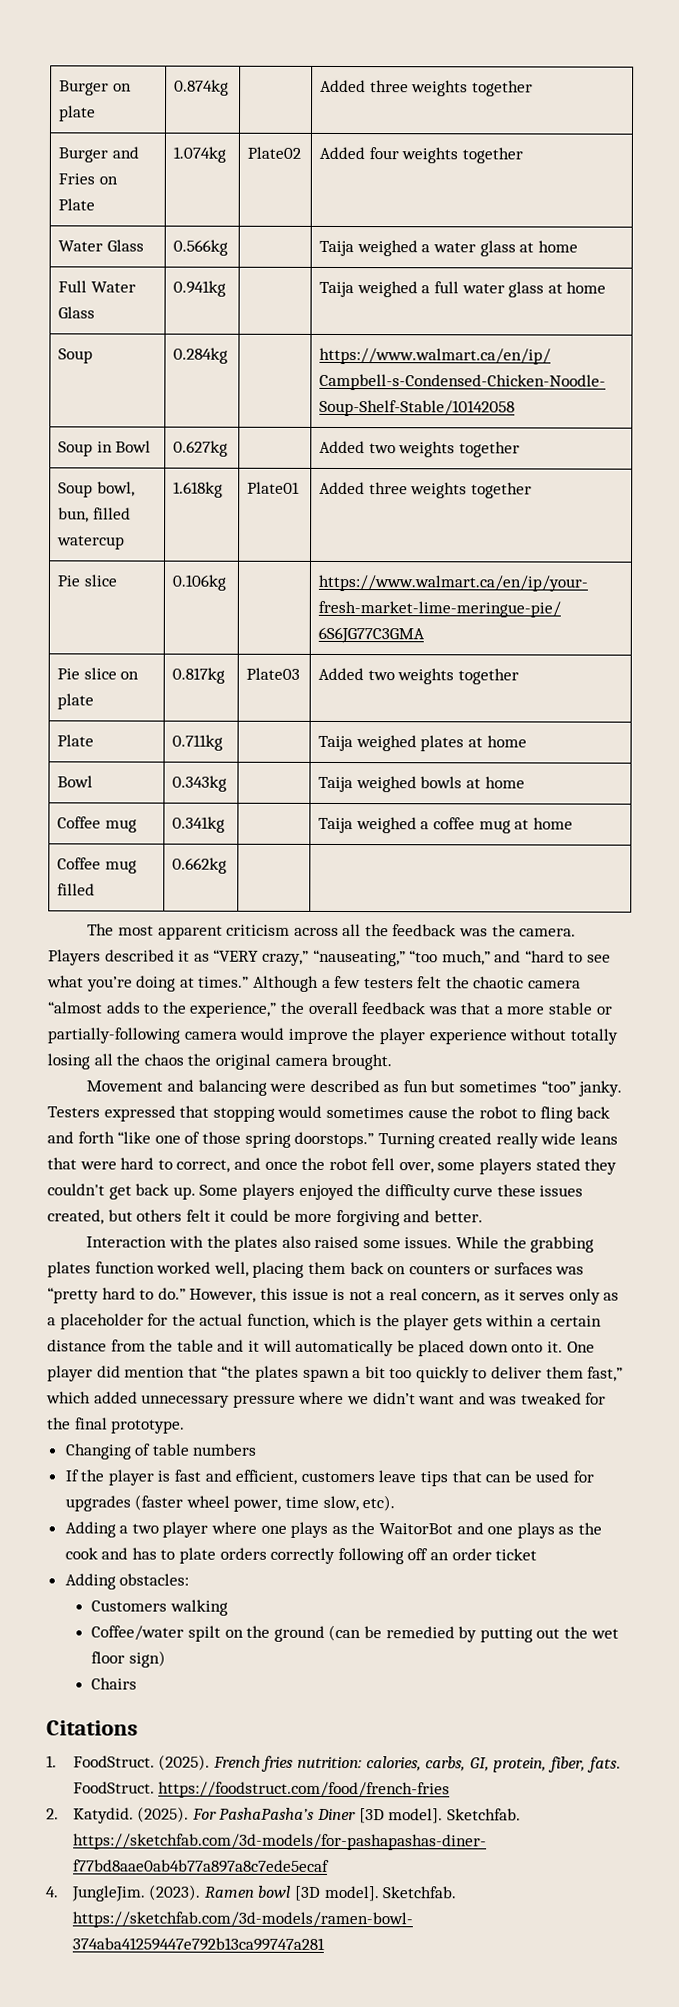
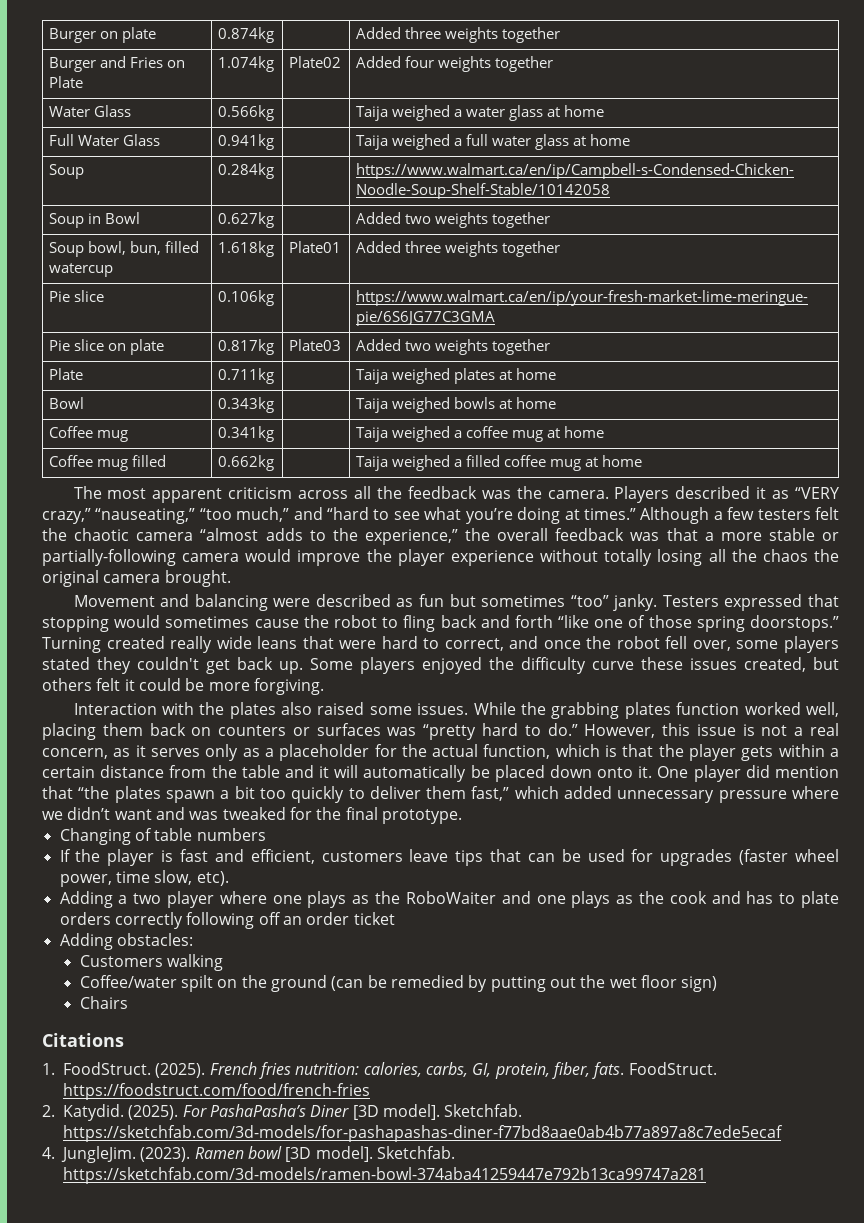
- Coffee mug filled | 0.662kg | |
+ Coffee mug filled | 0.662kg | | Taija weighed a filled coffee mug at home
- Some players enjoyed the difficulty curve these issues created, but others felt it could be more forgiving and better.
+ Some players enjoyed the difficulty curve these issues created, but others felt it could be more forgiving.
- However, this issue is not a real concern, as it serves only as a placeholder for the actual function, which is the player gets within a certain distance from the table and it will automatically be placed down onto it.
+ However, this issue is not a real concern, as it serves only as a placeholder for the actual function, which is that the player gets within a certain distance from the table and it will automatically be placed down onto it.
- Adding a two player where one plays as the WaitorBot and one plays as the cook and has to plate orders correctly following off an order ticket
+ Adding a two player where one plays as the RoboWaiter and one plays as the cook and has to plate orders correctly following off an order ticket

